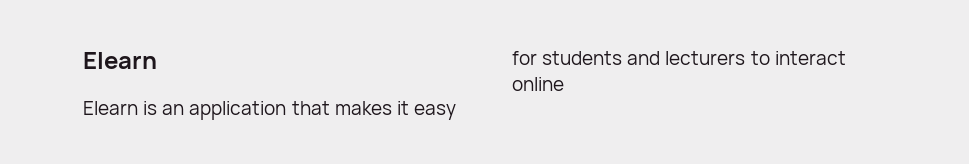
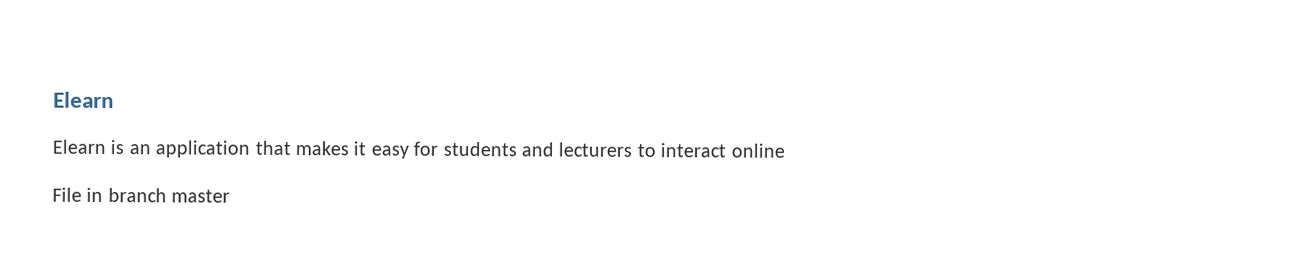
+ File in branch master

